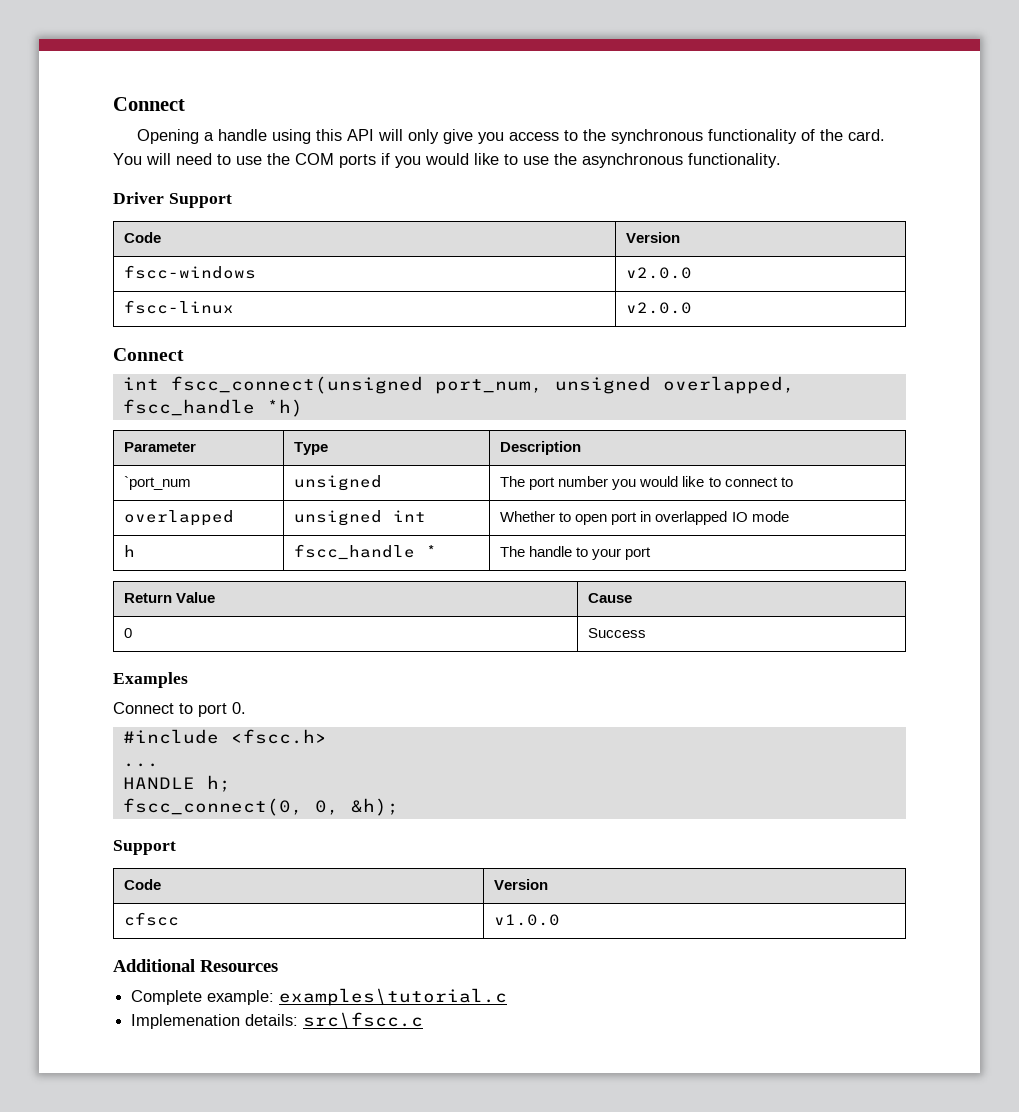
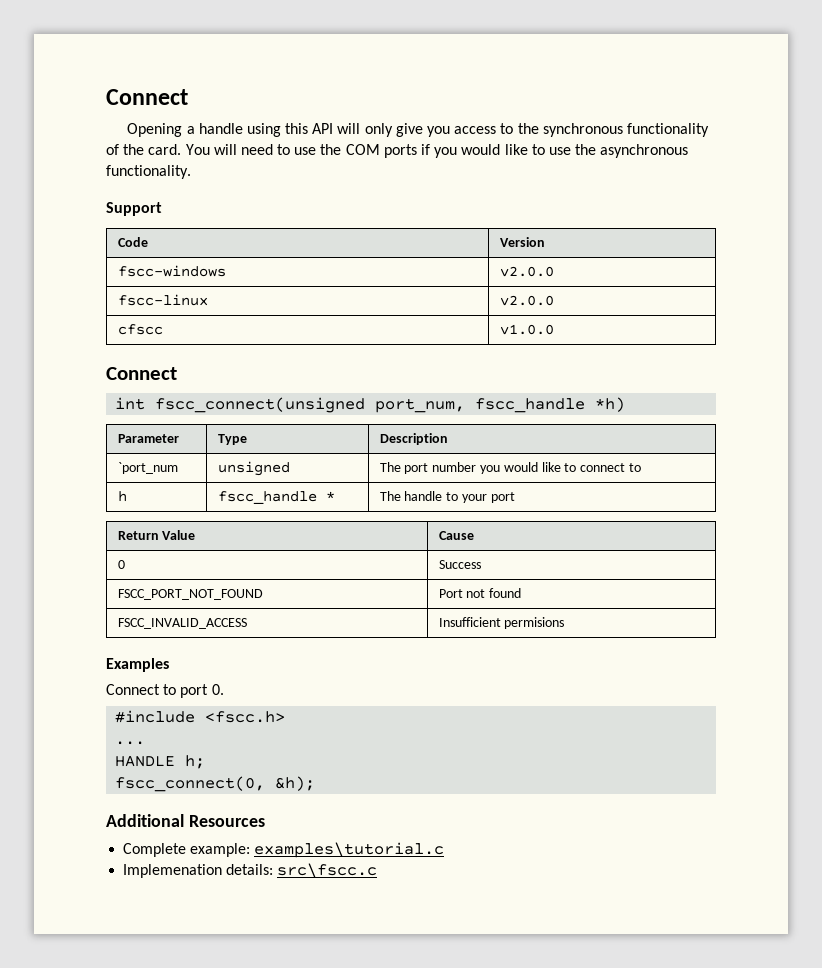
- Driver Support
+ Support
+ cfscc | v1.0.0
- int fscc_connect(unsigned port_num, unsigned overlapped, fscc_handle *h)
+ int fscc_connect(unsigned port_num, fscc_handle *h)
- overlapped | unsigned int | Whether to open port in overlapped IO mode
+ FSCC_PORT_NOT_FOUND | Port not found
+ FSCC_INVALID_ACCESS | Insufficient permisions
- fscc_connect(0, 0, &h);
- Support
- Code | Version
- cfscc | v1.0.0
+ fscc_connect(0, &h);

